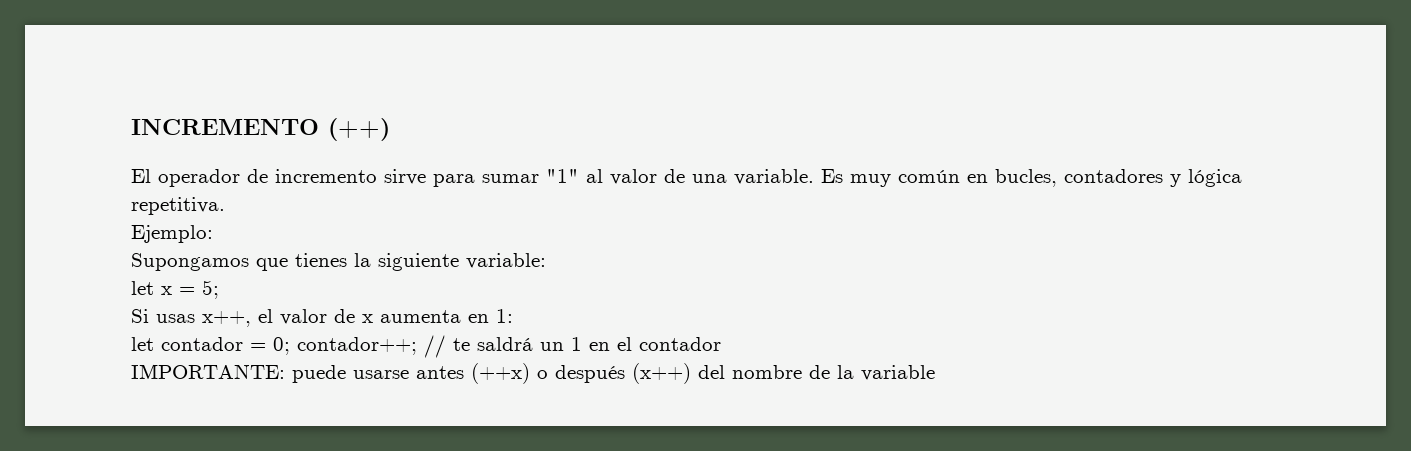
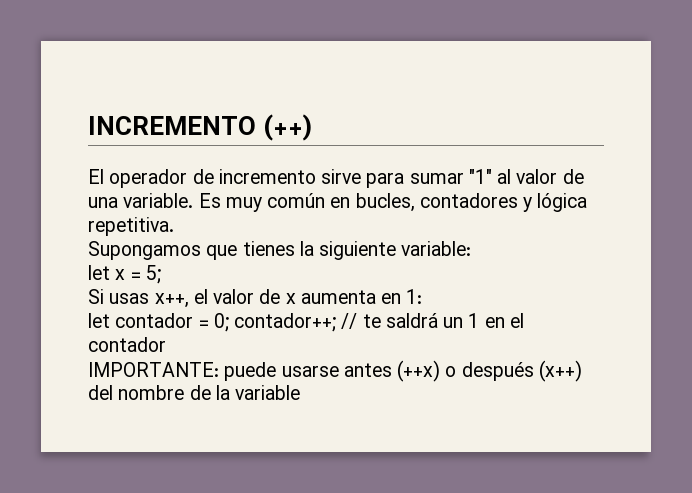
- Ejemplo:

